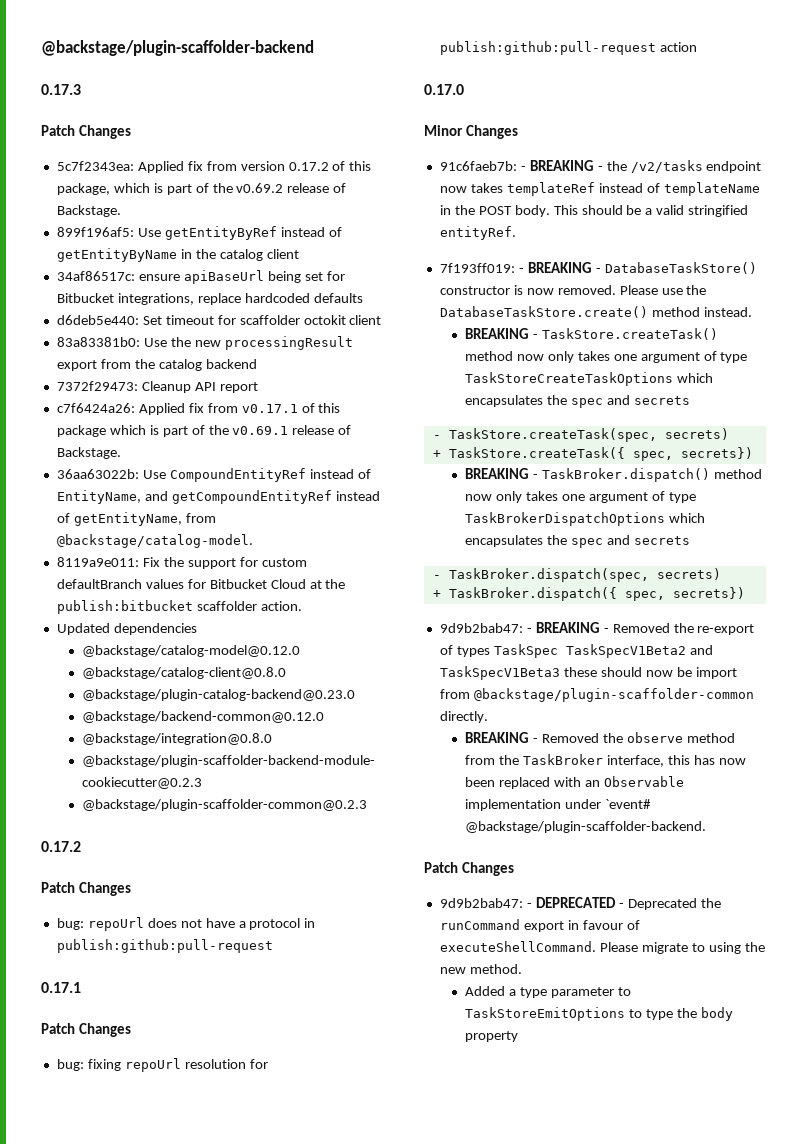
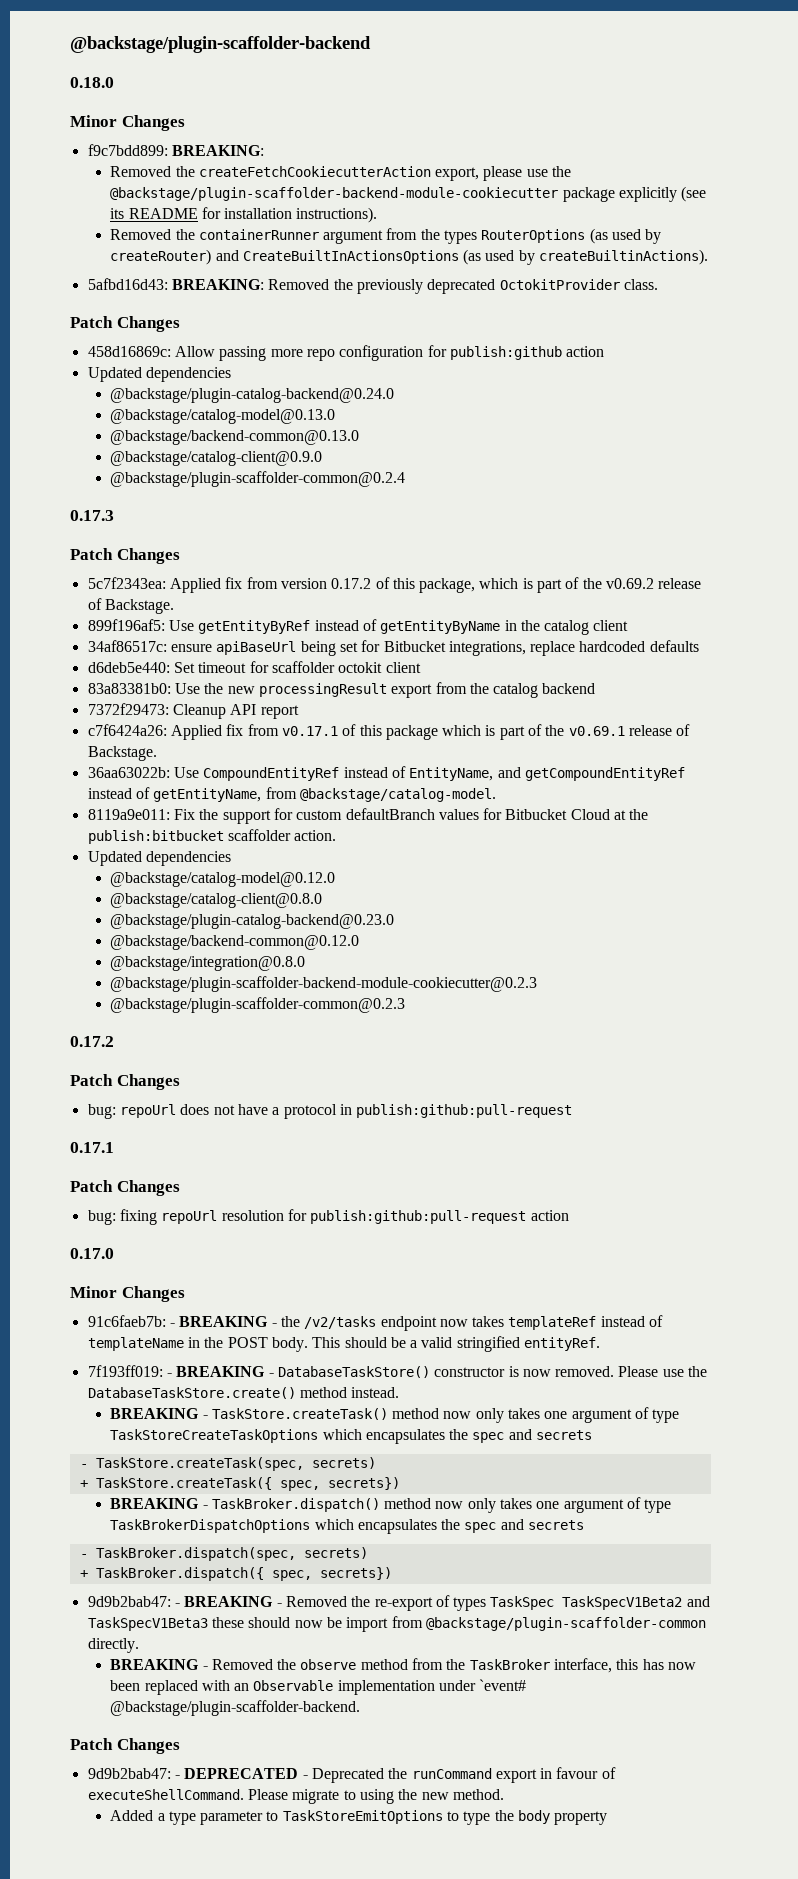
+ 0.18.0
+ Minor Changes
+ f9c7bdd899: BREAKING:
+ Removed the createFetchCookiecutterAction export, please use the @backstage/plugin-scaffolder-backend-module-cookiecutter package explicitly (see its README for installation instructions).
+ Removed the containerRunner argument from the types RouterOptions (as used by createRouter) and CreateBuiltInActionsOptions (as used by createBuiltinActions).
+ 5afbd16d43: BREAKING: Removed the previously deprecated OctokitProvider class.
+ Patch Changes
+ 458d16869c: Allow passing more repo configuration for publish:github action
+ Updated dependencies
+ @backstage/plugin-catalog-backend@0.24.0
+ @backstage/catalog-model@0.13.0
+ @backstage/backend-common@0.13.0
+ @backstage/catalog-client@0.9.0
+ @backstage/plugin-scaffolder-common@0.2.4

